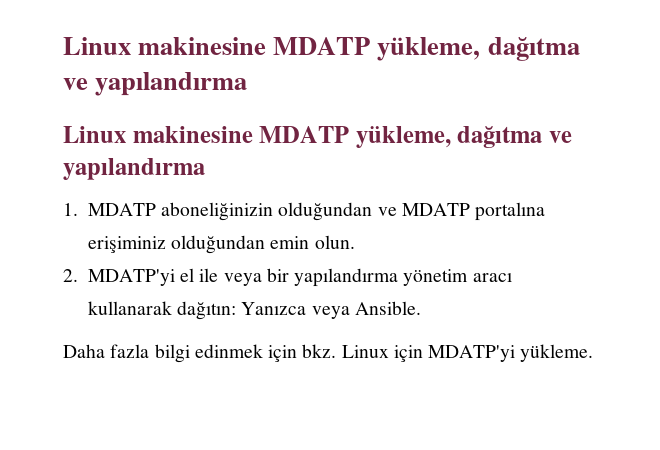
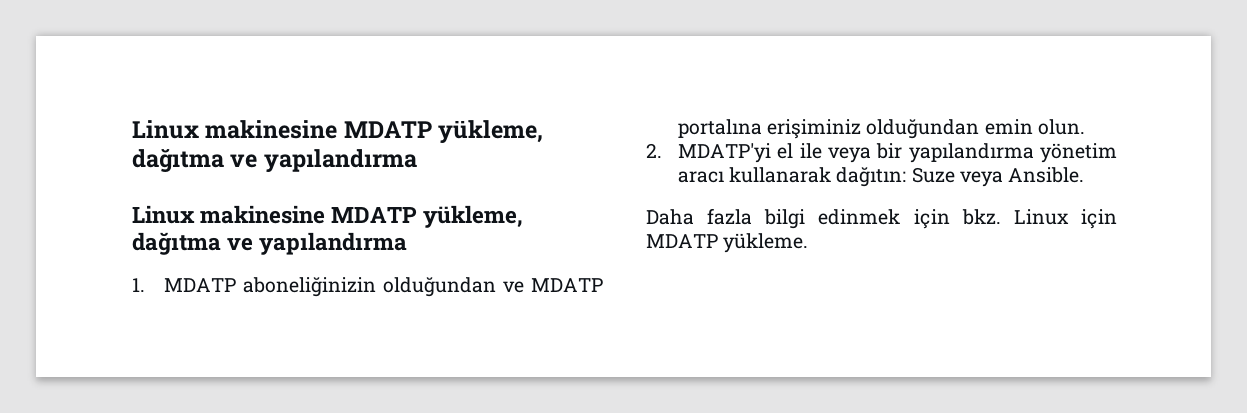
- 2. MDATP'yi el ile veya bir yapılandırma yönetim aracı kullanarak dağıtın: Yanızca veya Ansible.
+ 2. MDATP'yi el ile veya bir yapılandırma yönetim aracı kullanarak dağıtın: Suze veya Ansible.
- Linux için MDATP'yi yükleme.
+ Linux için MDATP yükleme.

